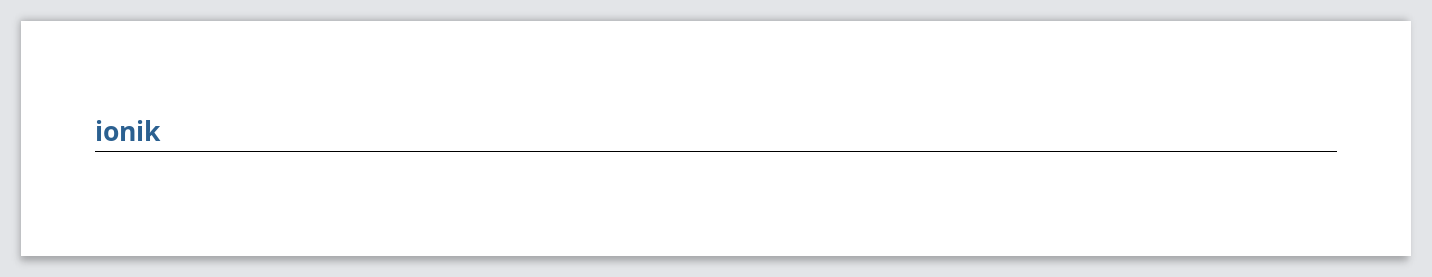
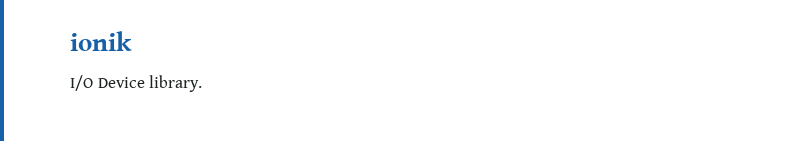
+ I/O Device library.

